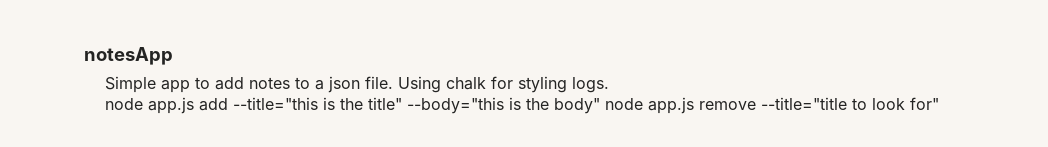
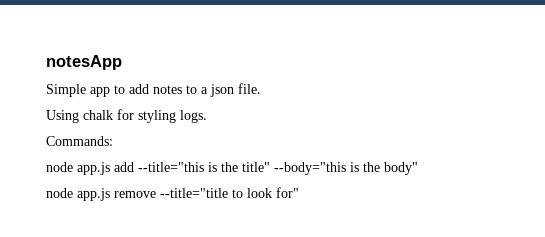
- Simple app to add notes to a json file. Using chalk for styling logs.
+ Simple app to add notes to a json file.
+ Using chalk for styling logs.
+ Commands:
- node app.js add --title="this is the title" --body="this is the body" node app.js remove --title="title to look for"
+ node app.js add --title="this is the title" --body="this is the body"
+ node app.js remove --title="title to look for"

